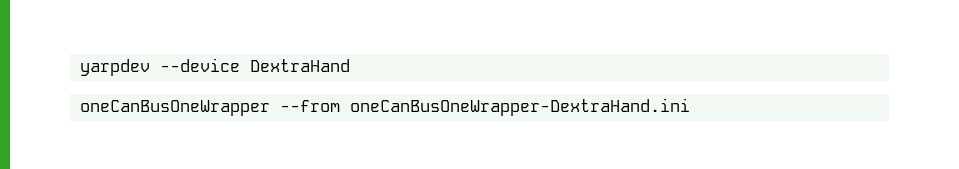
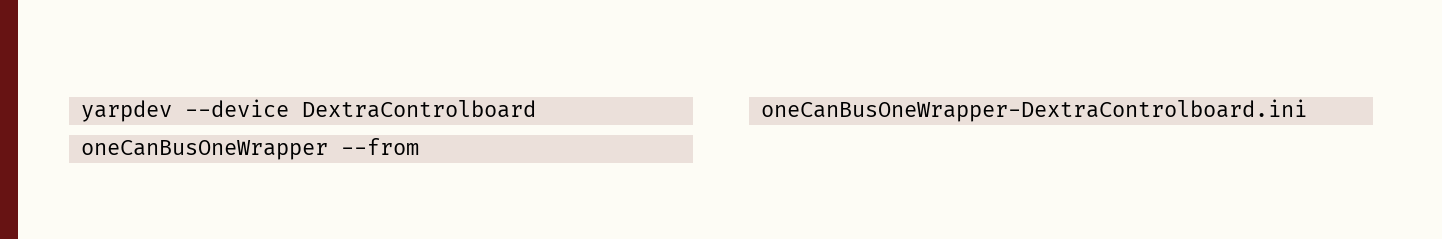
- yarpdev --device DextraHand
+ yarpdev --device DextraControlboard
- oneCanBusOneWrapper --from oneCanBusOneWrapper-DextraHand.ini
+ oneCanBusOneWrapper --from oneCanBusOneWrapper-DextraControlboard.ini

